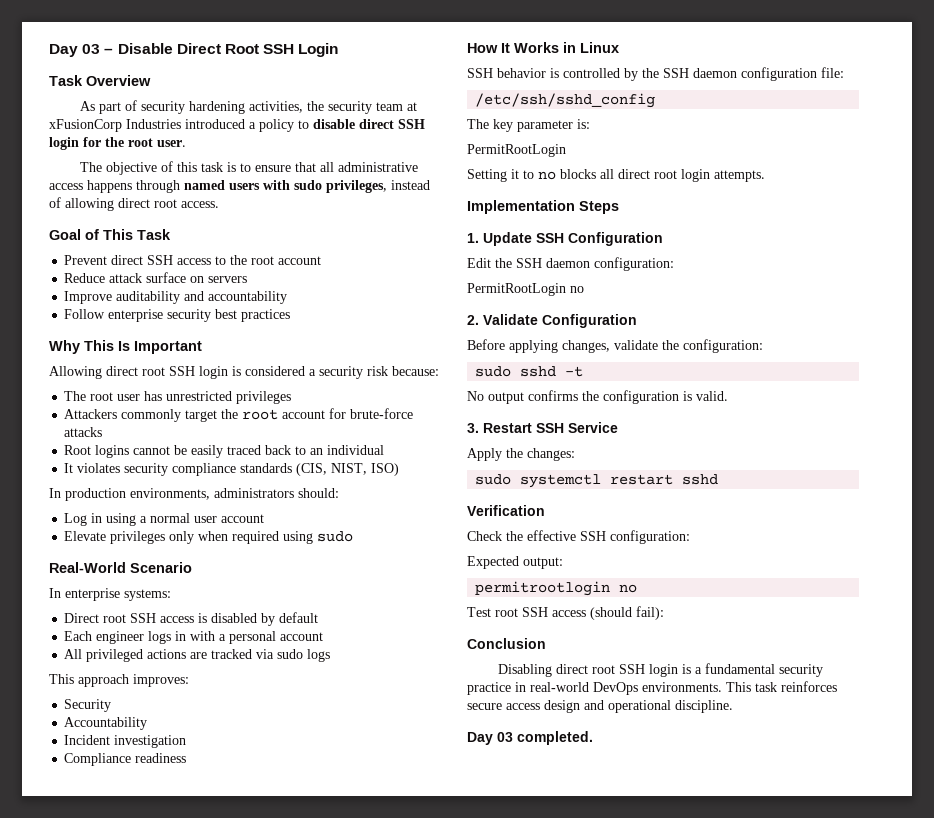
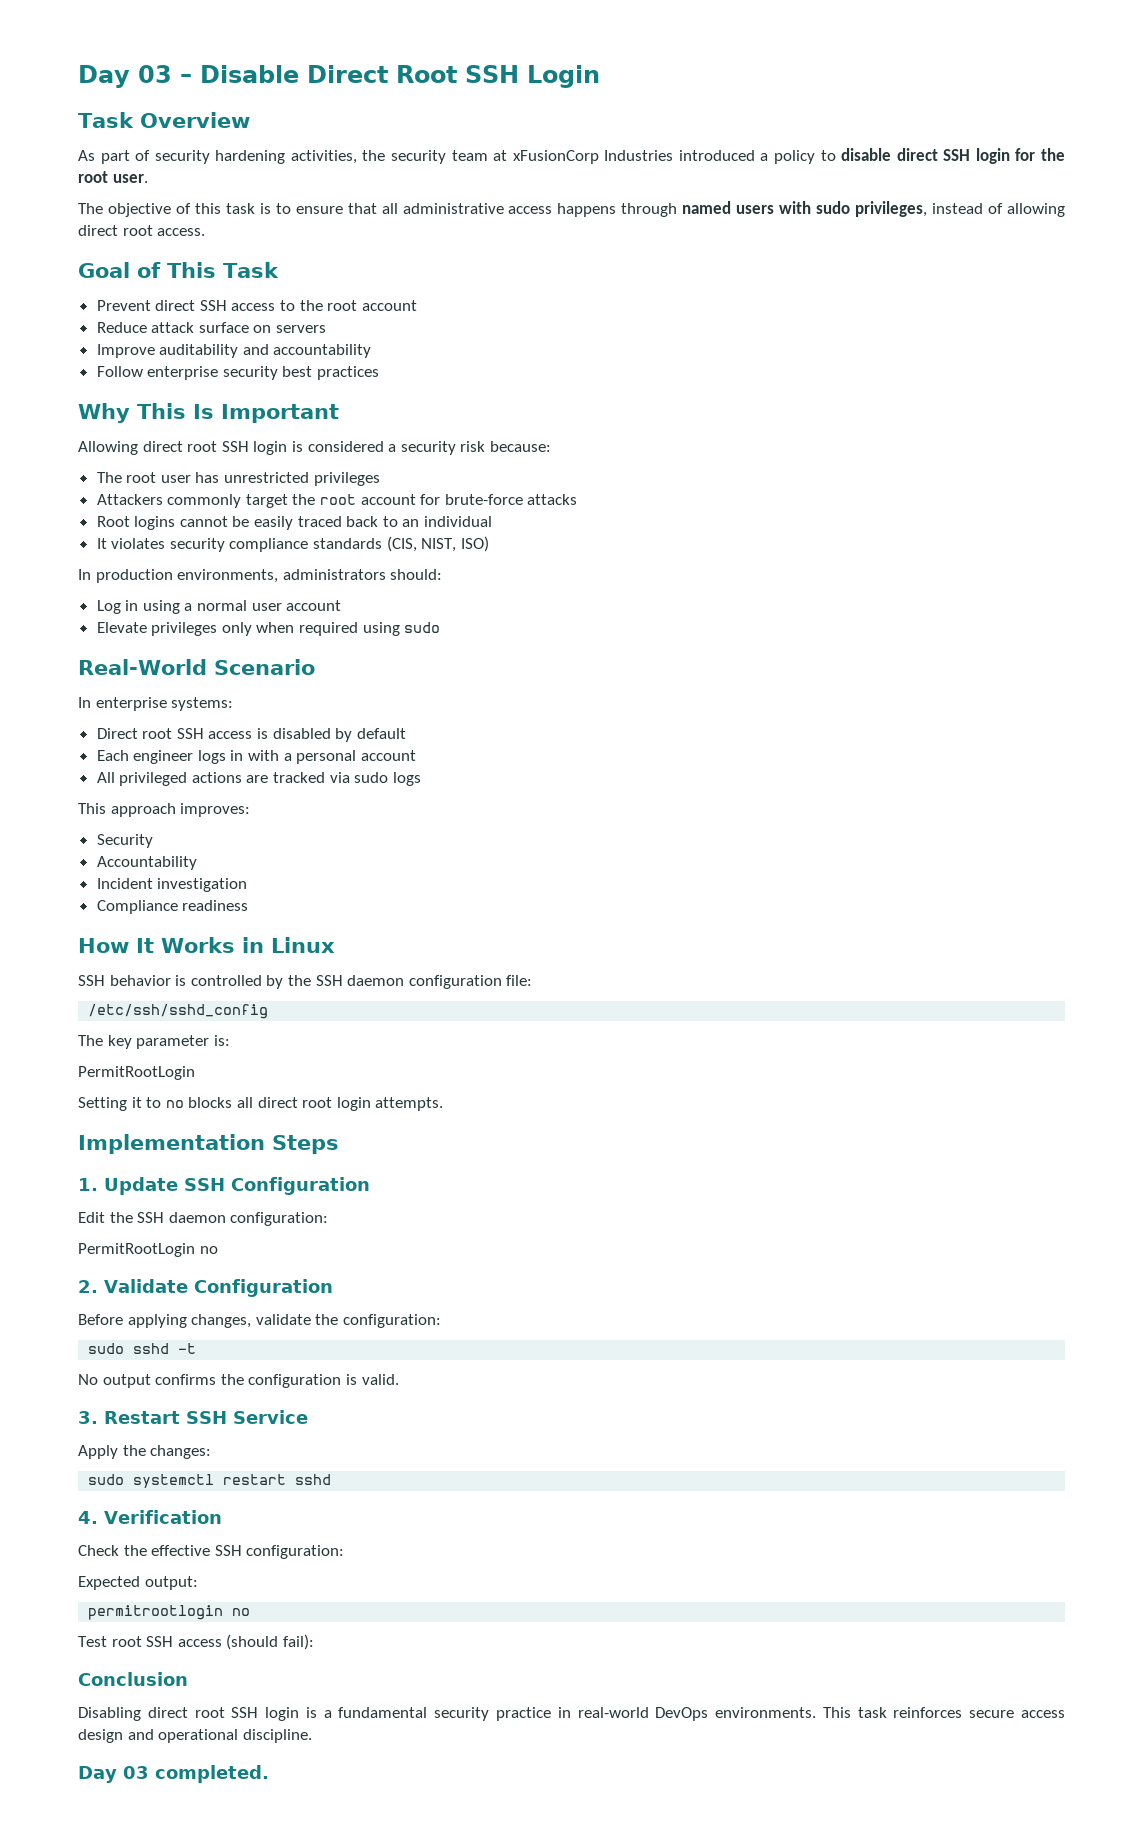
- Verification
+ 4. Verification

